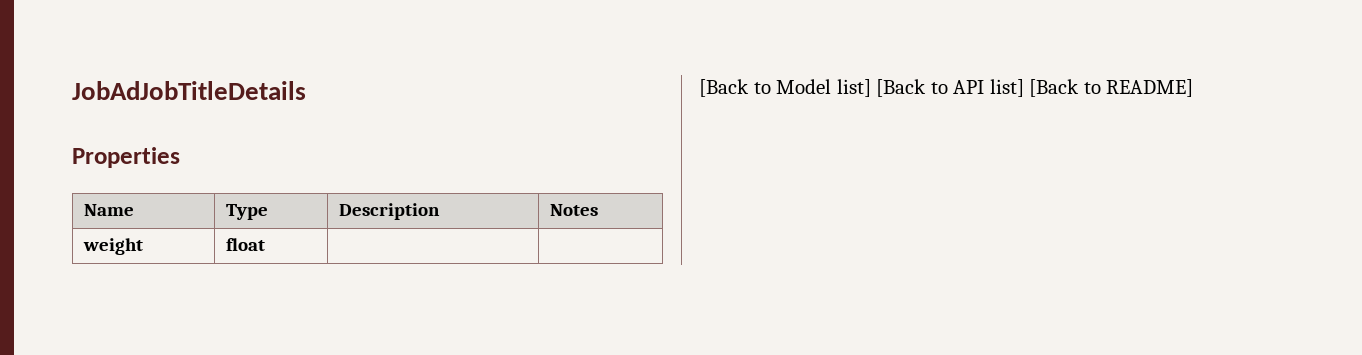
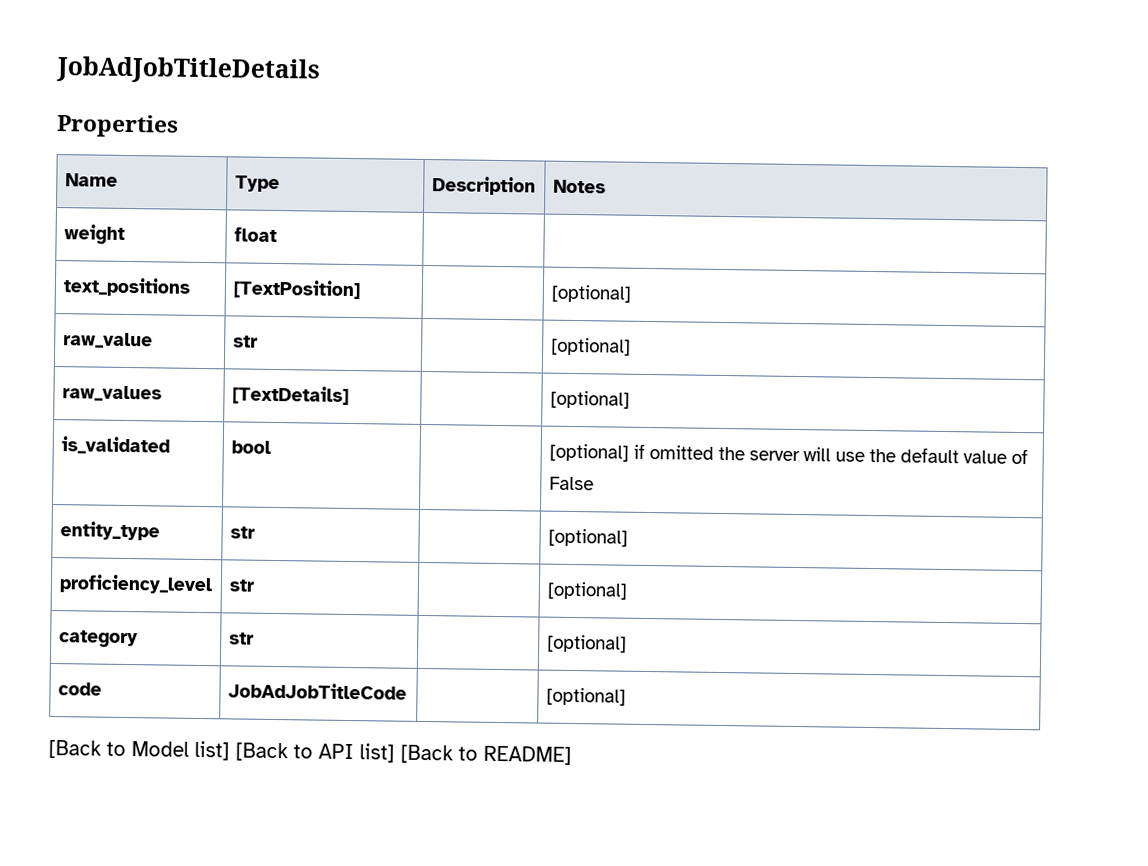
+ text_positions | [TextPosition] | | [optional]
+ raw_value | str | | [optional]
+ raw_values | [TextDetails] | | [optional]
+ is_validated | bool | | [optional] if omitted the server will use the default value of False
+ entity_type | str | | [optional]
+ proficiency_level | str | | [optional]
+ category | str | | [optional]
+ code | JobAdJobTitleCode | | [optional]

